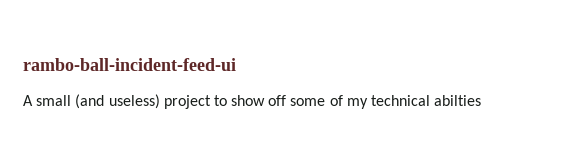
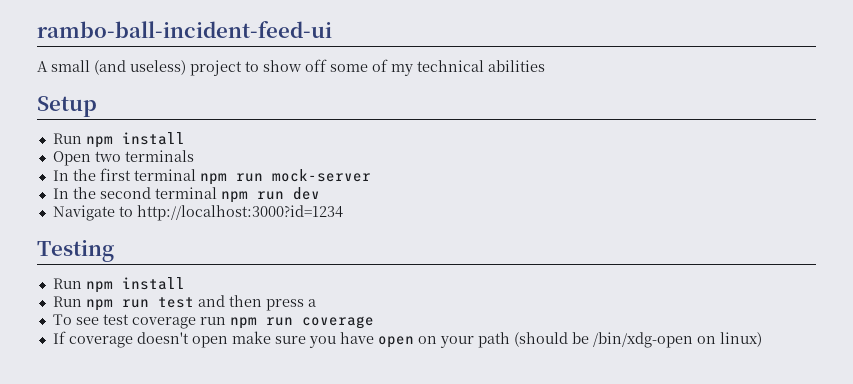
- A small (and useless) project to show off some of my technical abilties
+ A small (and useless) project to show off some of my technical abilities
+ Setup
+ Run npm install
+ Open two terminals
+ In the first terminal npm run mock-server
+ In the second terminal npm run dev
+ Navigate to http://localhost:3000?id=1234
+ Testing
+ Run npm install
+ Run npm run test and then press a
+ To see test coverage run npm run coverage
+ If coverage doesn't open make sure you have open on your path (should be /bin/xdg-open on linux)

